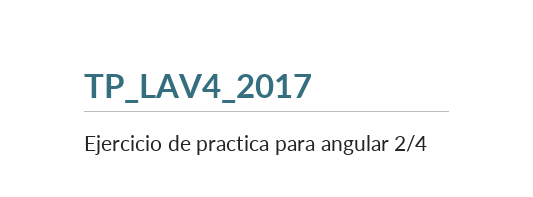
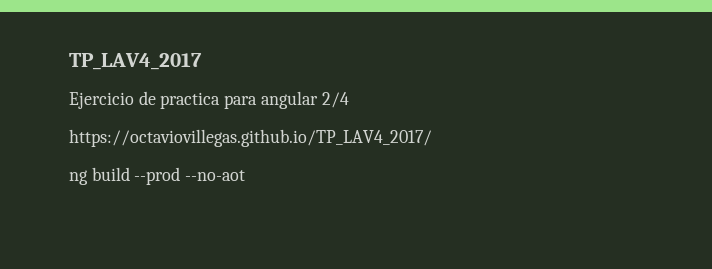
+ https://octaviovillegas.github.io/TP_LAV4_2017/
+ ng build --prod --no-aot

